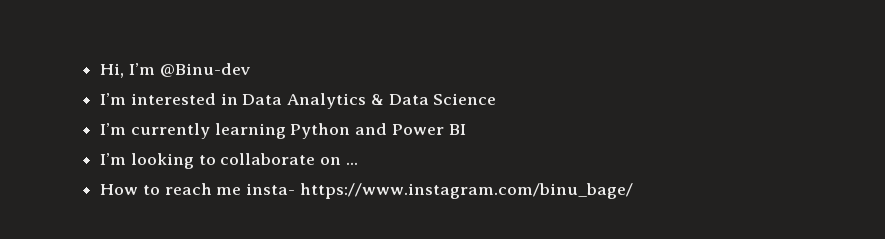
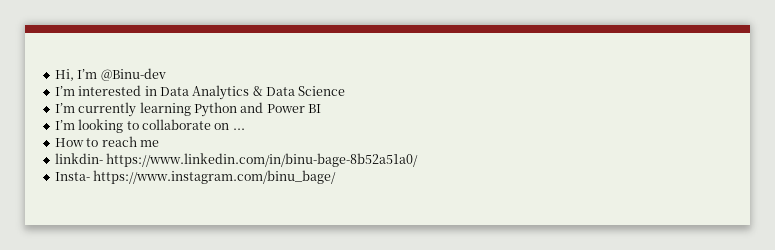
- How to reach me insta- https://www.instagram.com/binu_bage/
+ How to reach me
+ linkdin- https://www.linkedin.com/in/binu-bage-8b52a51a0/
+ Insta- https://www.instagram.com/binu_bage/

